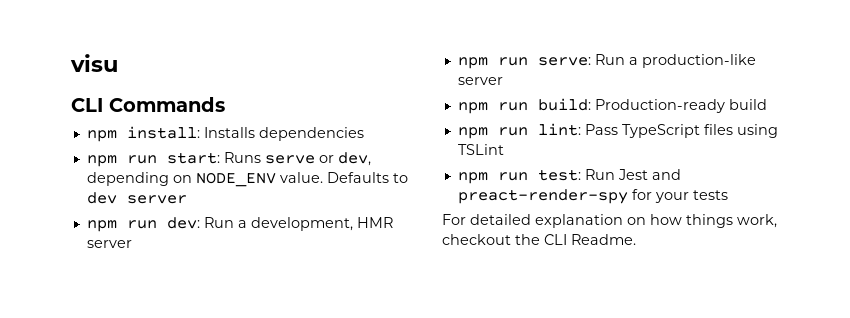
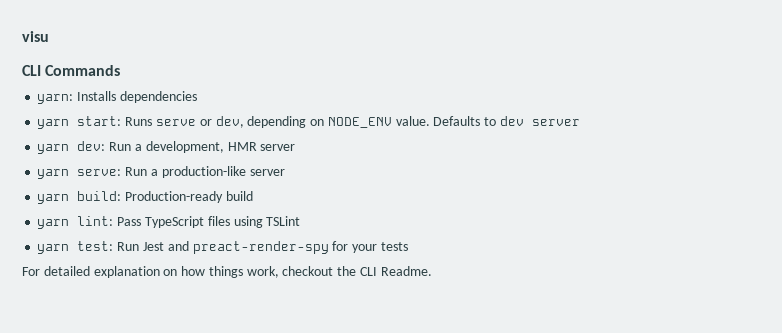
- npm install: Installs dependencies
+ yarn: Installs dependencies
- npm run start: Runs serve or dev, depending on NODE_ENV value.
+ yarn start: Runs serve or dev, depending on NODE_ENV value.
- npm run dev: Run a development, HMR server
+ yarn dev: Run a development, HMR server
- npm run serve: Run a production-like server
+ yarn serve: Run a production-like server
- npm run build: Production-ready build
+ yarn build: Production-ready build
- npm run lint: Pass TypeScript files using TSLint
+ yarn lint: Pass TypeScript files using TSLint
- npm run test: Run Jest and preact-render-spy for your tests
+ yarn test: Run Jest and preact-render-spy for your tests

